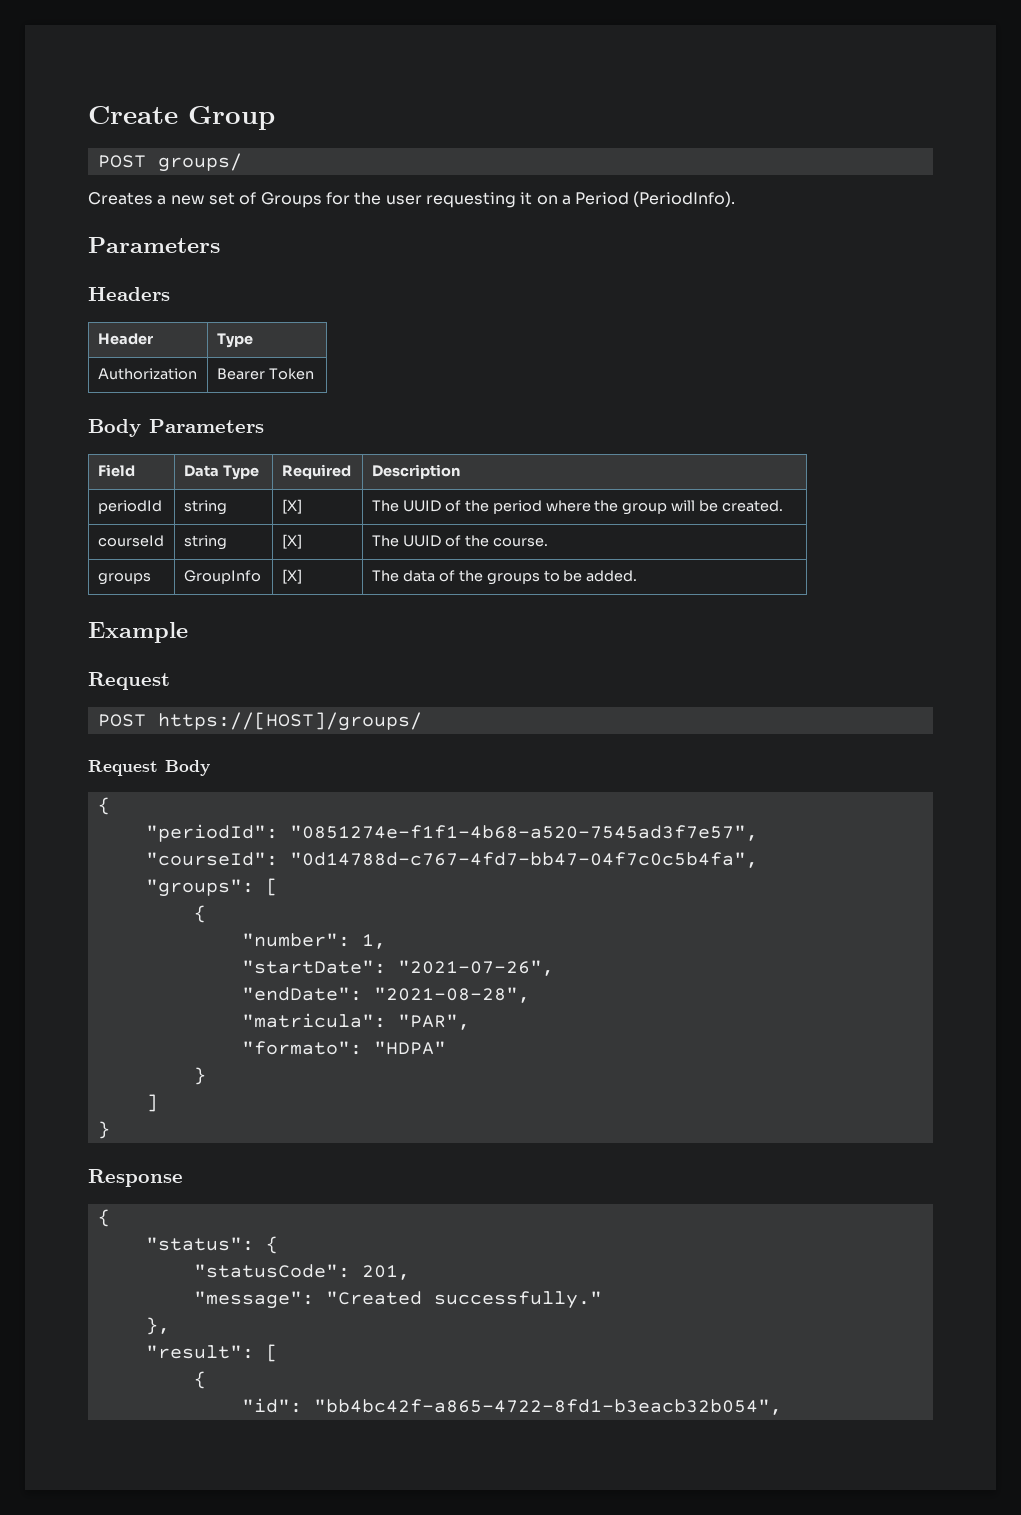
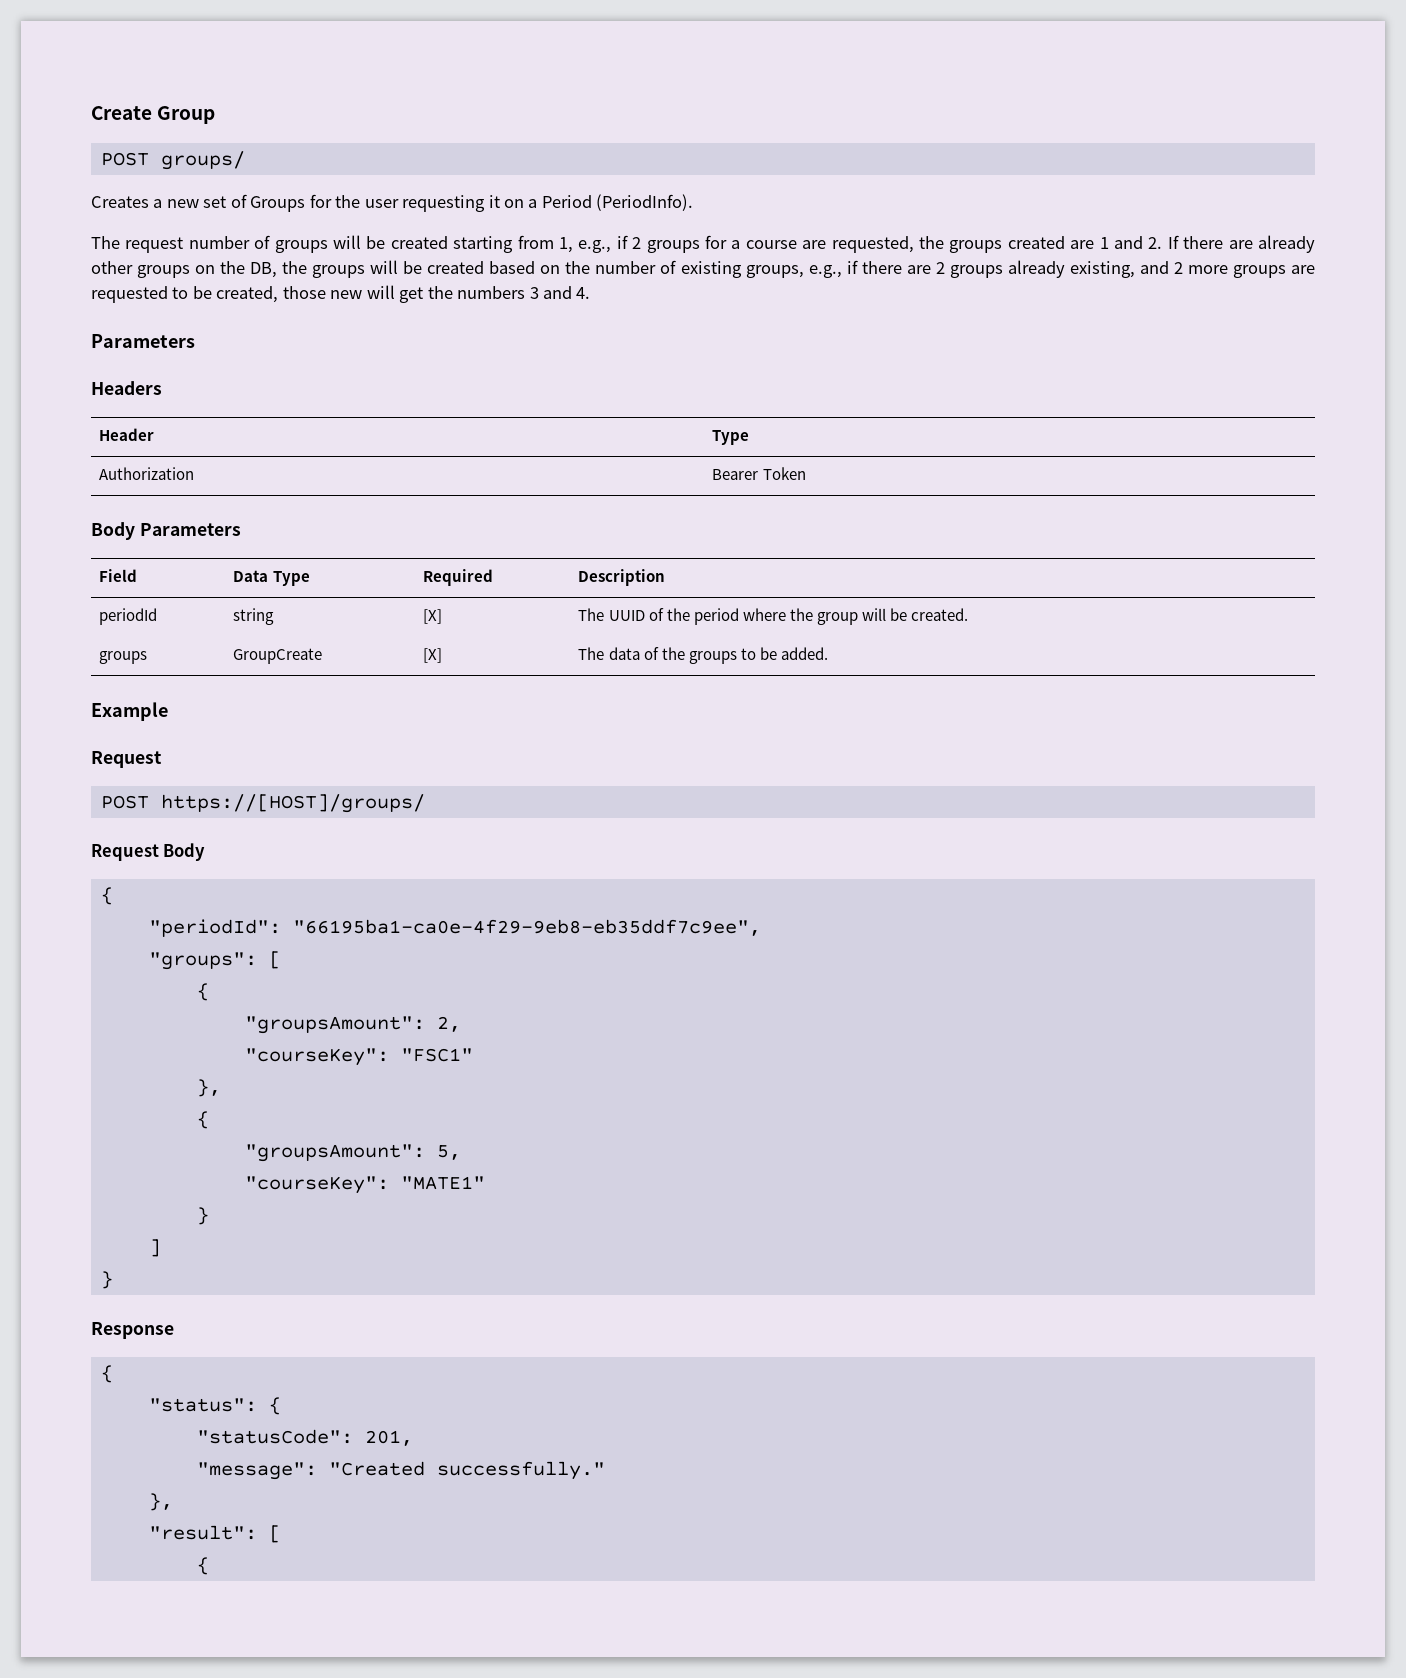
+ The request number of groups will be created starting from 1, e.g., if 2 groups for a course are requested, the groups created are 1 and 2. If there are already other groups on the DB, the groups will be created based on the number of existing groups, e.g., if there are 2 groups already existing, and 2 more groups are requested to be created, those new will get the numbers 3 and 4.
- courseId | string | [X] | The UUID of the course.
- groups | GroupInfo | [X] | The data of the groups to be added.
+ groups | GroupCreate | [X] | The data of the groups to be added.
- "periodId": "0851274e-f1f1-4b68-a520-7545ad3f7e57",
- "courseId": "0d14788d-c767-4fd7-bb47-04f7c0c5b4fa",
+ "periodId": "66195ba1-ca0e-4f29-9eb8-eb35ddf7c9ee",
- "number": 1,
- "startDate": "2021-07-26",
- "endDate": "2021-08-28",
- "matricula": "PAR",
- "formato": "HDPA"
+ "groupsAmount": 2,
+ "courseKey": "FSC1"
+ },
+ {
+ "groupsAmount": 5,
+ "courseKey": "MATE1"
- "id": "bb4bc42f-a865-4722-8fd1-b3eacb32b054",

